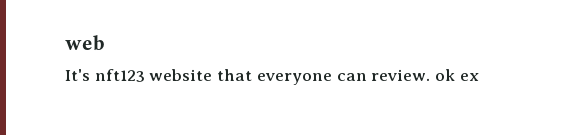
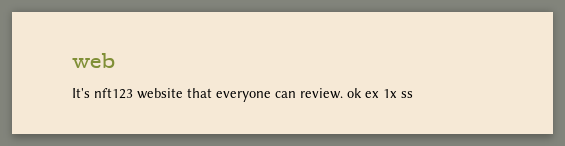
- It's nft123 website that everyone can review. ok ex
+ It's nft123 website that everyone can review. ok ex 1x ss

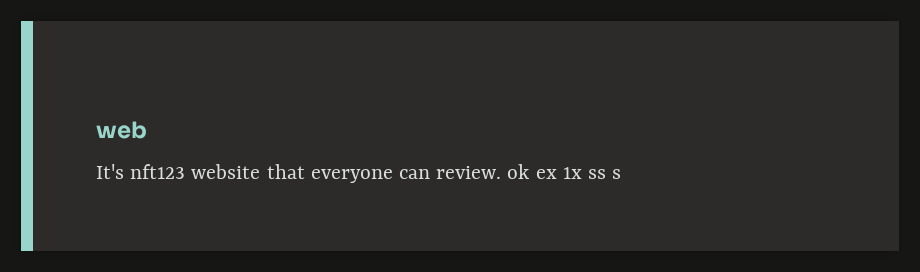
- It's nft123 website that everyone can review. ok ex 1x ss
+ It's nft123 website that everyone can review. ok ex 1x ss s

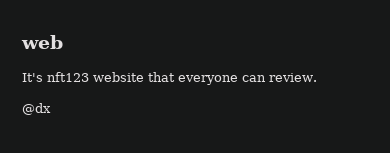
- It's nft123 website that everyone can review. ok ex 1x ss s
+ It's nft123 website that everyone can review.
+ @dx

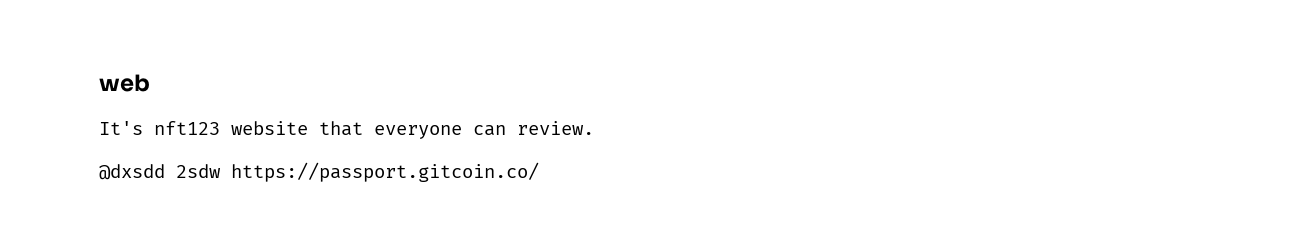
- @dx
+ @dxsdd 2sdw https://passport.gitcoin.co/

